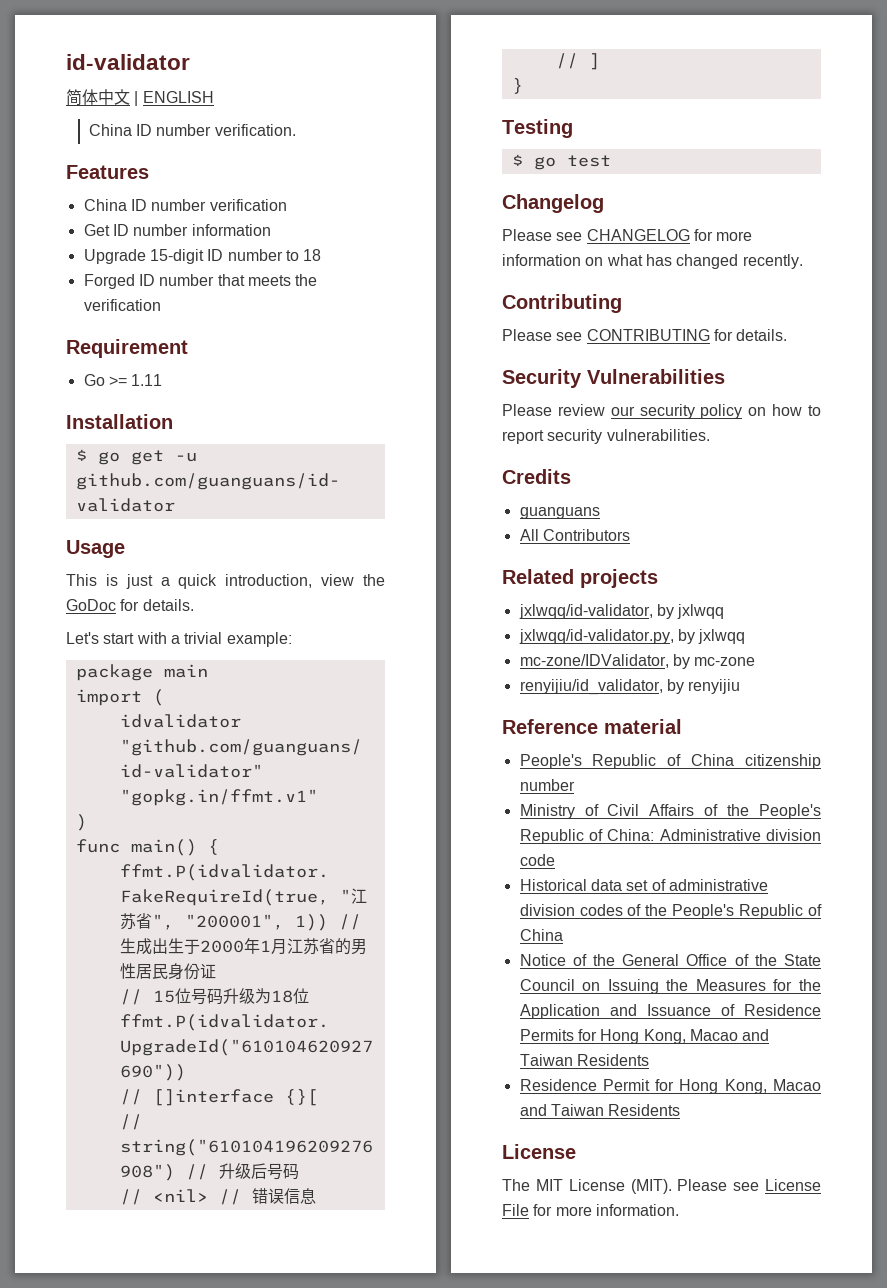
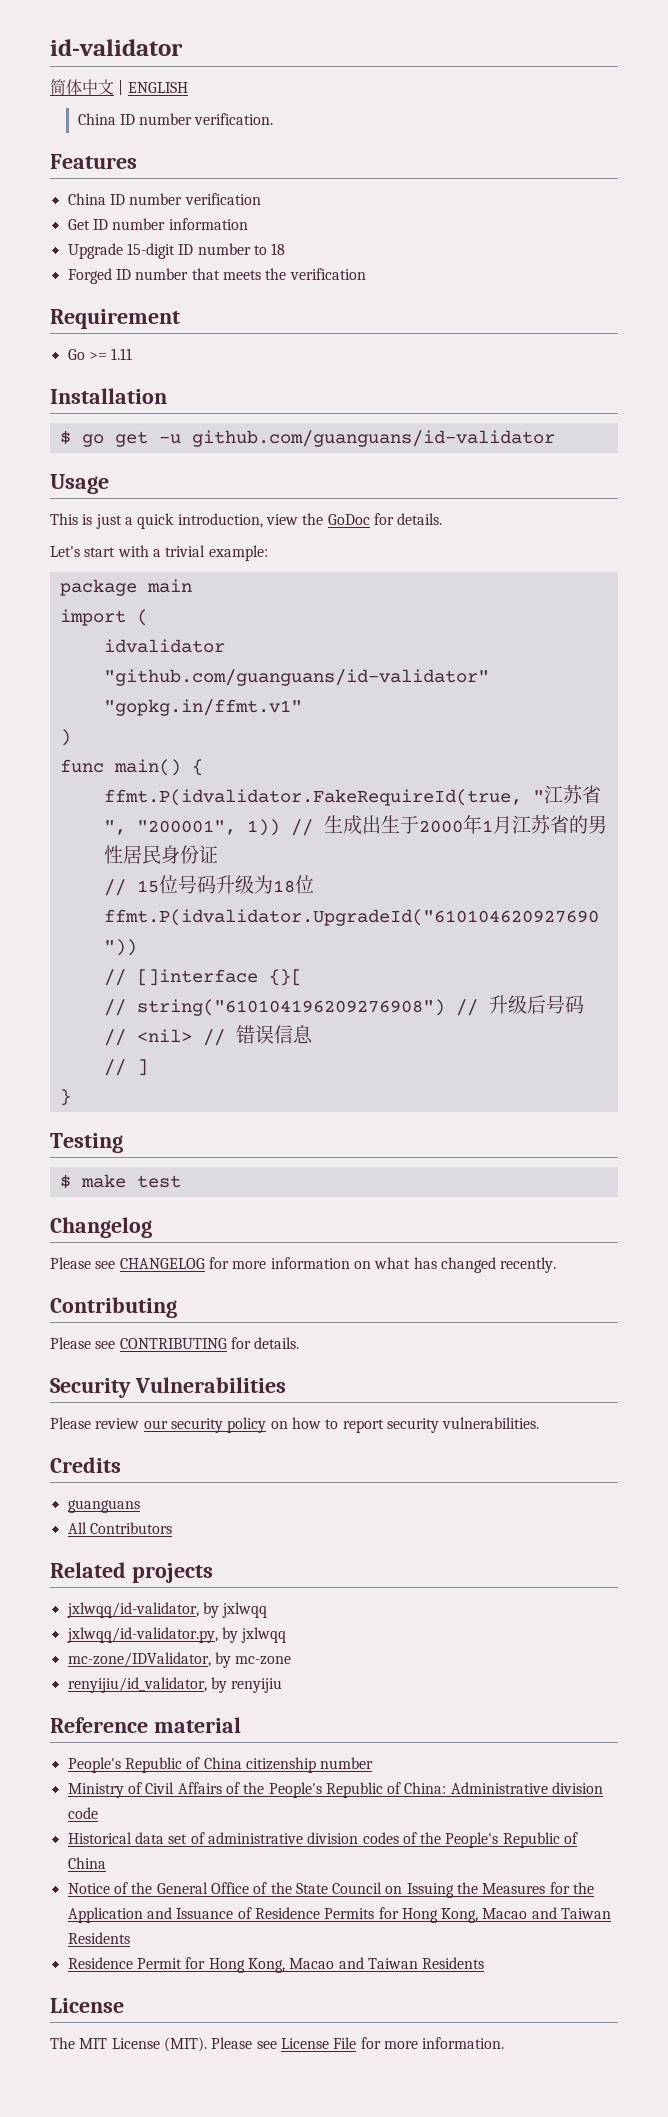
- $ go test
+ $ make test

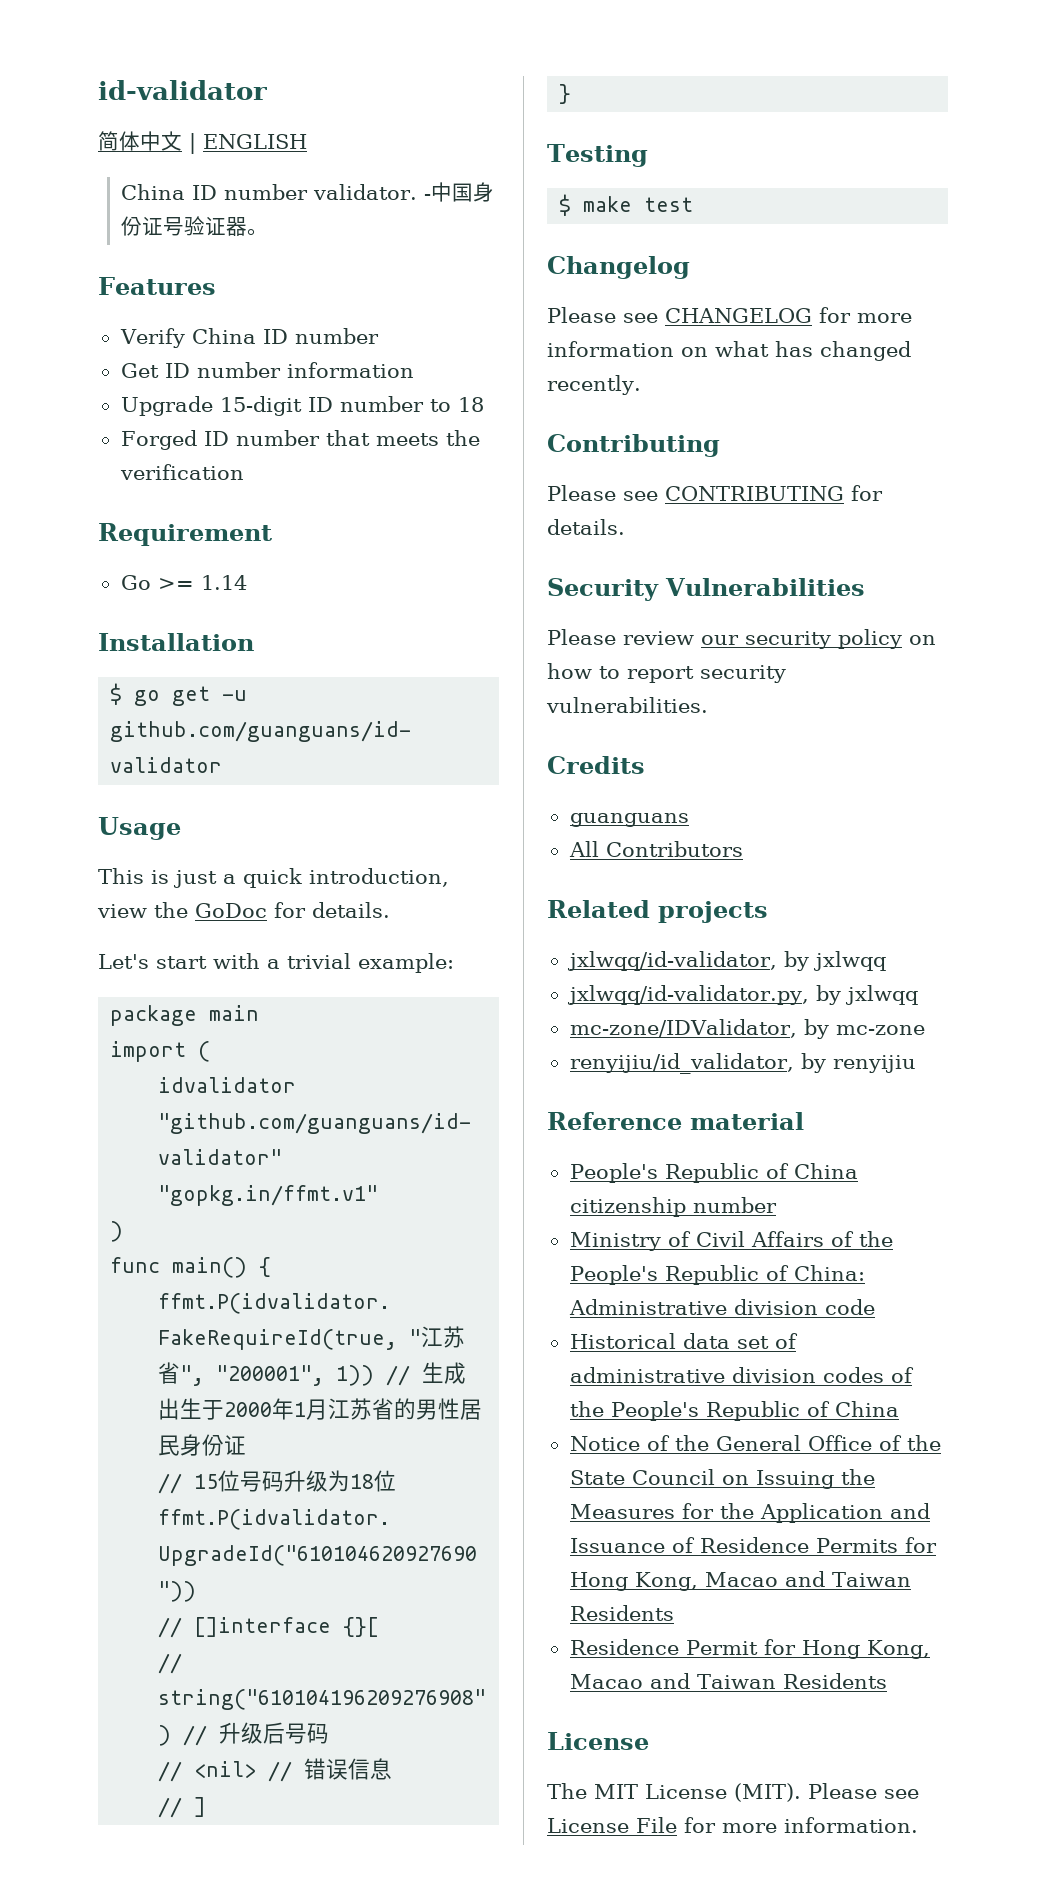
- China ID number verification.
+ China ID number validator. -中国身份证号验证器。
- China ID number verification
+ Verify China ID number
- Go >= 1.11
+ Go >= 1.14

